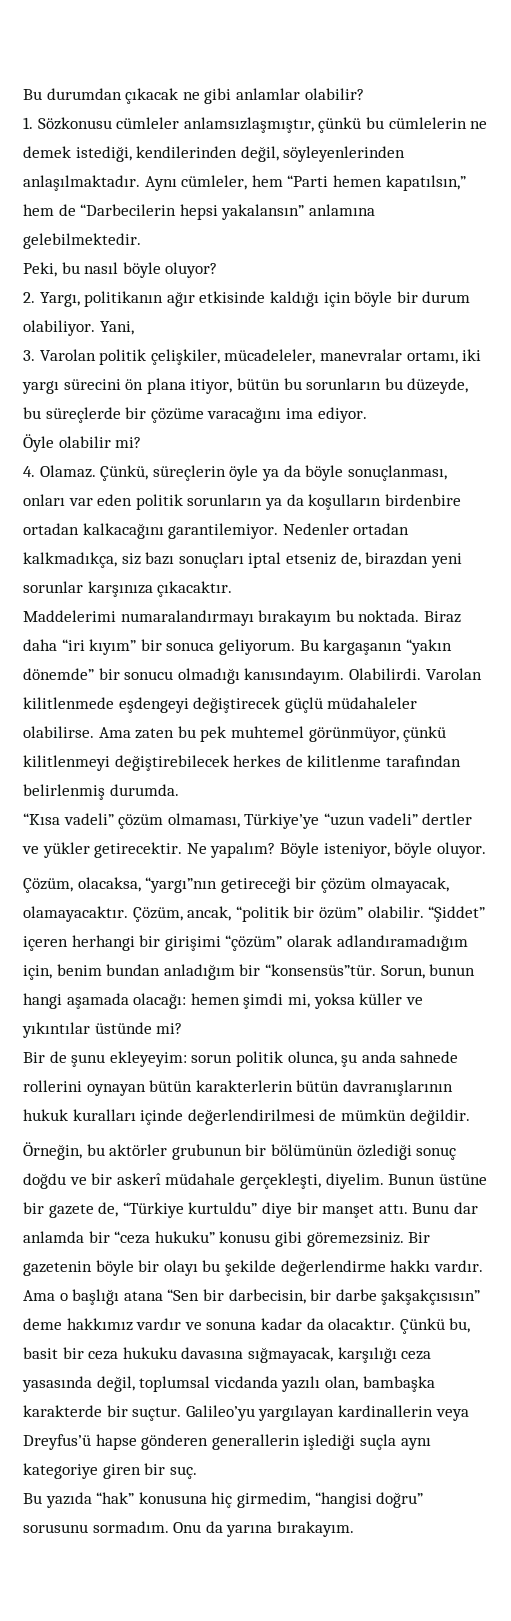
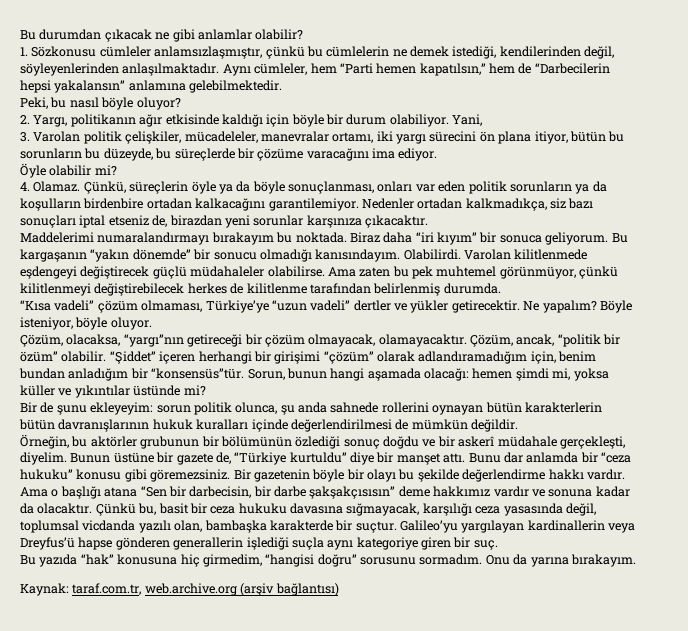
+ Kaynak: taraf.com.tr, web.archive.org (arşiv bağlantısı)

